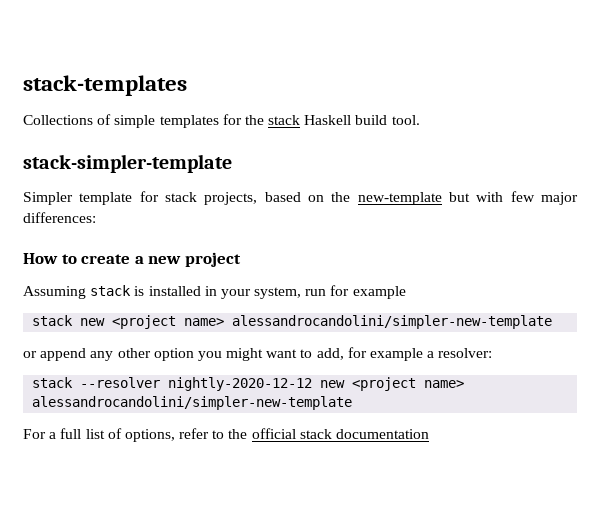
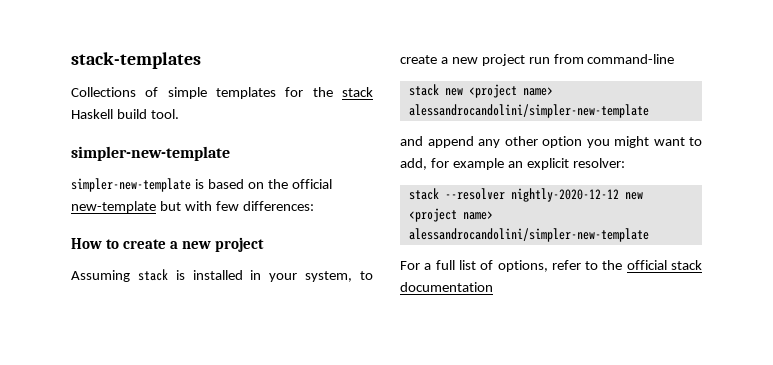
  Collections of simple templates for the stack Haskell build tool.
- stack-simpler-template
- Simpler template for stack projects, based on the new-template but with few major differences:
+ simpler-new-template
+ simpler-new-template is based on the official new-template but with few differences:
- Assuming stack is installed in your system, run for example
+ Assuming stack is installed in your system, to create a new project run from command-line
- or append any other option you might want to add, for example a resolver:
+ and append any other option you might want to add, for example an explicit resolver:

